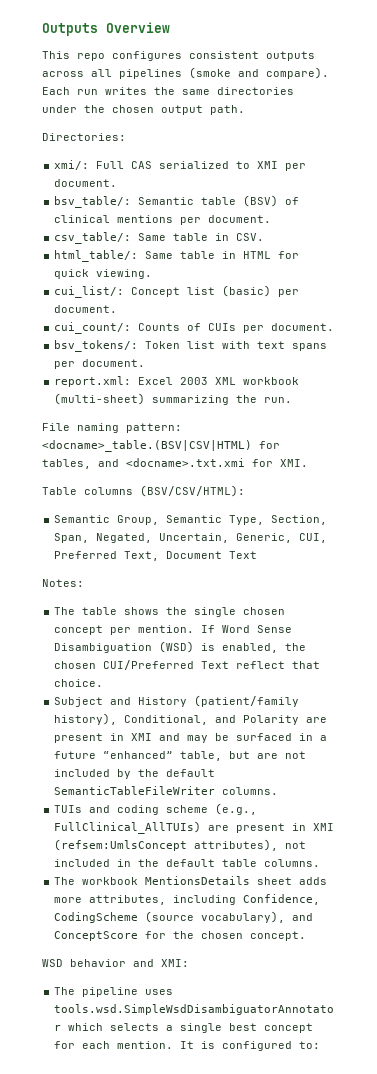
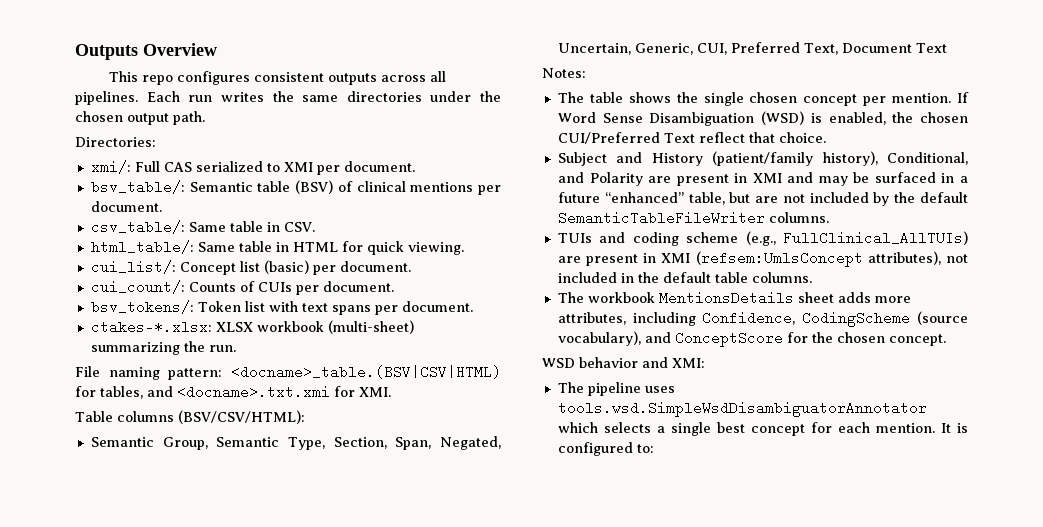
- This repo configures consistent outputs across all pipelines (smoke and compare).
+ This repo configures consistent outputs across all pipelines.
- report.xml: Excel 2003 XML workbook (multi-sheet) summarizing the run.
+ ctakes-*.xlsx: XLSX workbook (multi-sheet) summarizing the run.

